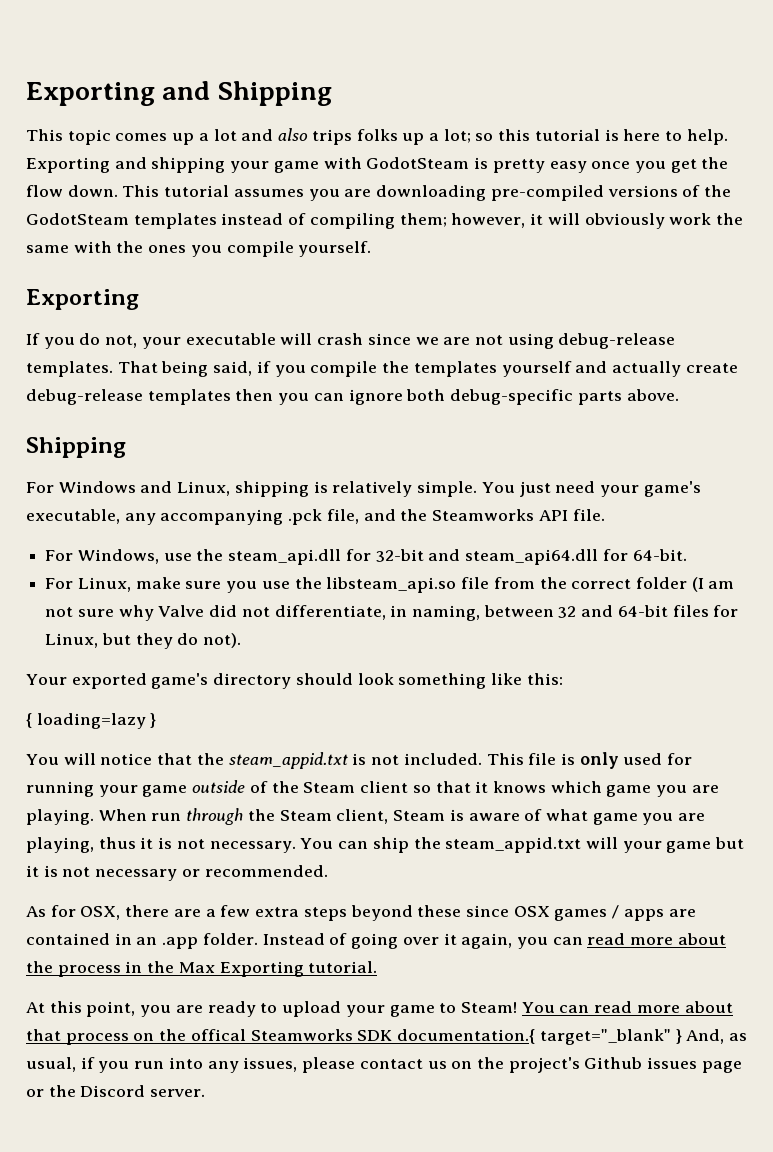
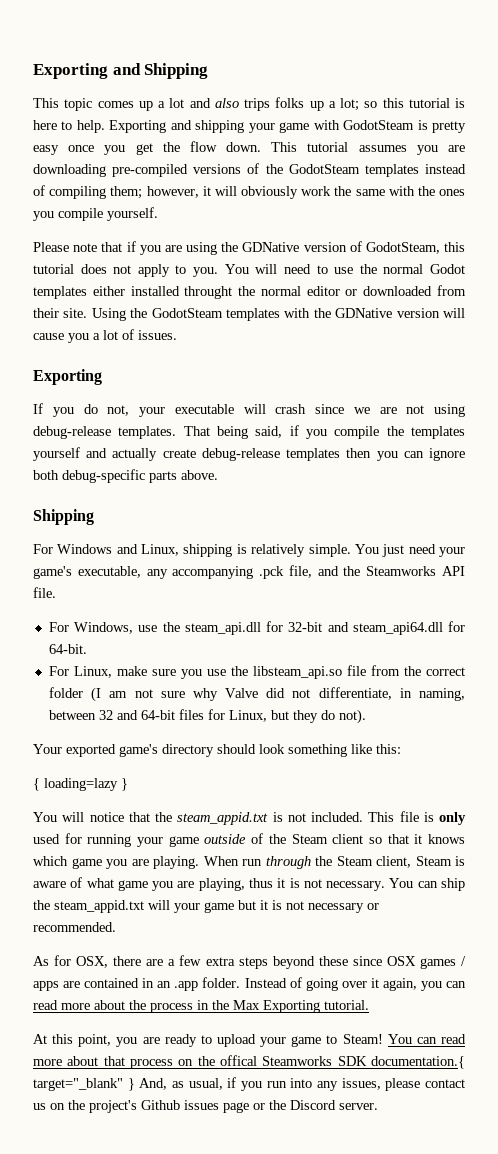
+ Please note that if you are using the GDNative version of GodotSteam, this tutorial does not apply to you. You will need to use the normal Godot templates either installed throught the normal editor or downloaded from their site. Using the GodotSteam templates with the GDNative version will cause you a lot of issues.

